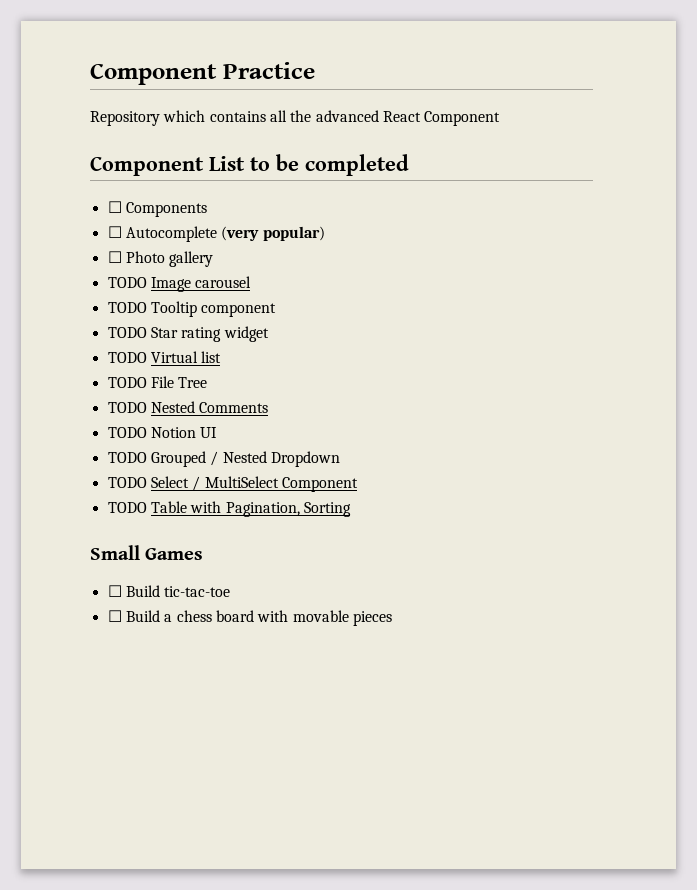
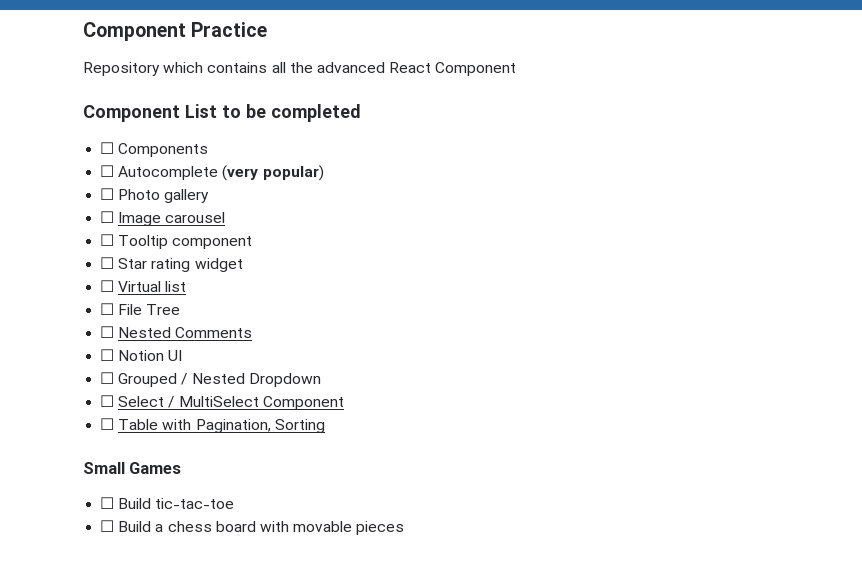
- TODO Image carousel
+ ☐ Image carousel
- TODO Tooltip component
+ ☐ Tooltip component
- TODO Star rating widget
+ ☐ Star rating widget
- TODO Virtual list
+ ☐ Virtual list
- TODO File Tree
+ ☐ File Tree
- TODO Nested Comments
+ ☐ Nested Comments
- TODO Notion UI
+ ☐ Notion UI
- TODO Grouped / Nested Dropdown
+ ☐ Grouped / Nested Dropdown
- TODO Select / MultiSelect Component
+ ☐ Select / MultiSelect Component
- TODO Table with Pagination, Sorting
+ ☐ Table with Pagination, Sorting

